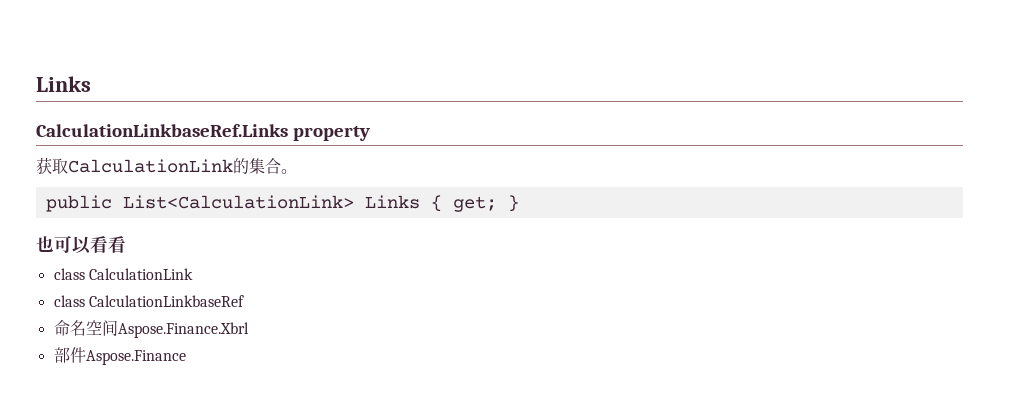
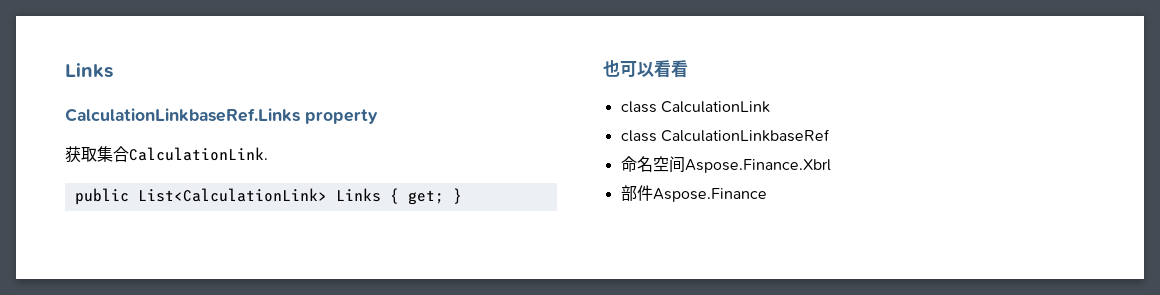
- 获取CalculationLink的集合。
+ 获取集合CalculationLink.

